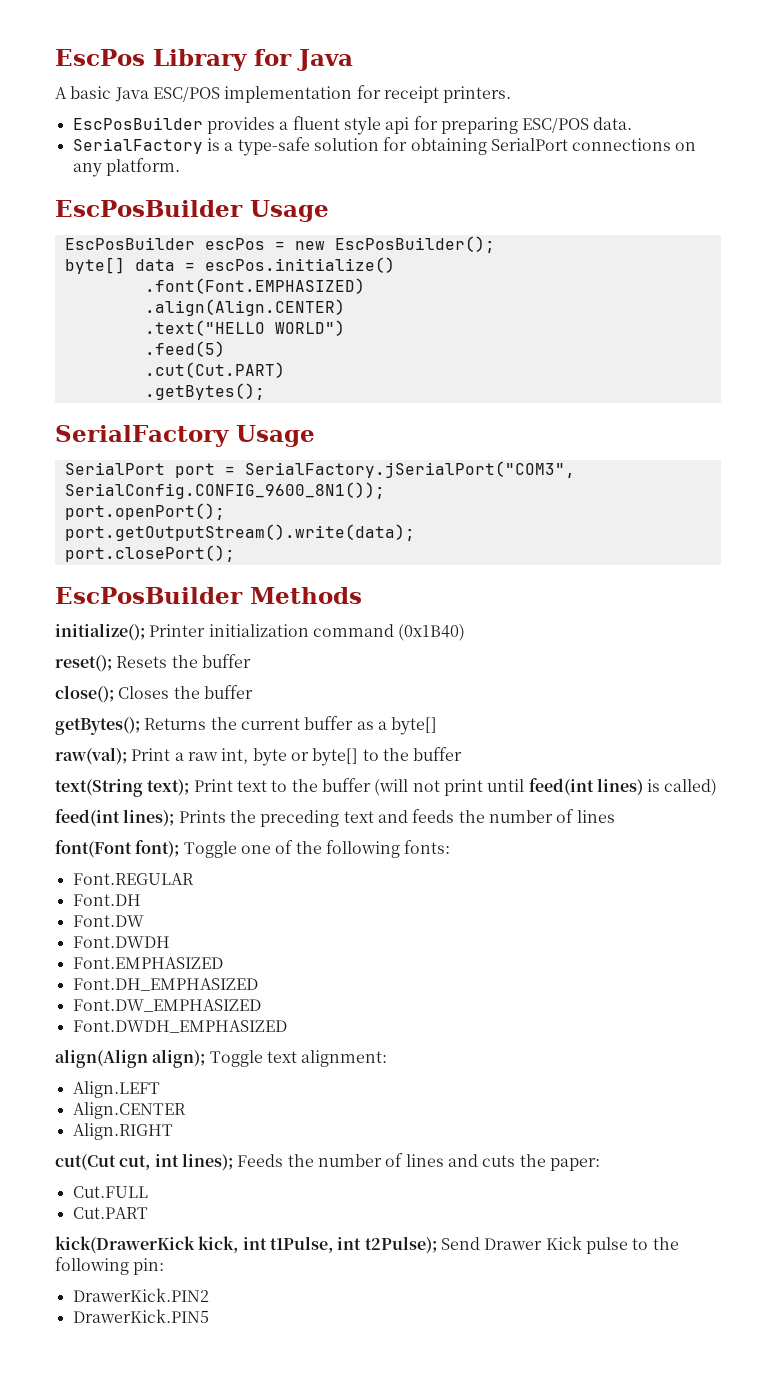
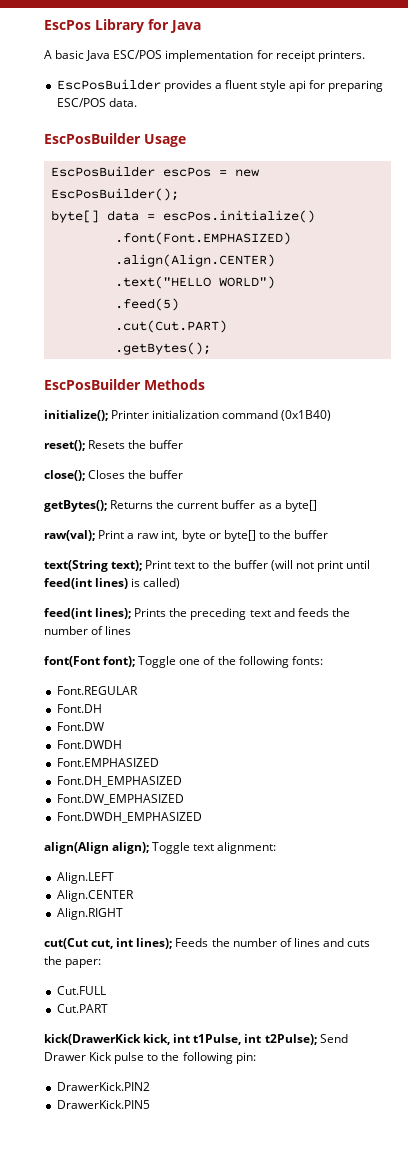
- SerialFactory is a type-safe solution for obtaining SerialPort connections on any platform.
- SerialFactory Usage
- SerialPort port = SerialFactory.jSerialPort("COM3", SerialConfig.CONFIG_9600_8N1());
- port.openPort();
- port.getOutputStream().write(data);
- port.closePort();

